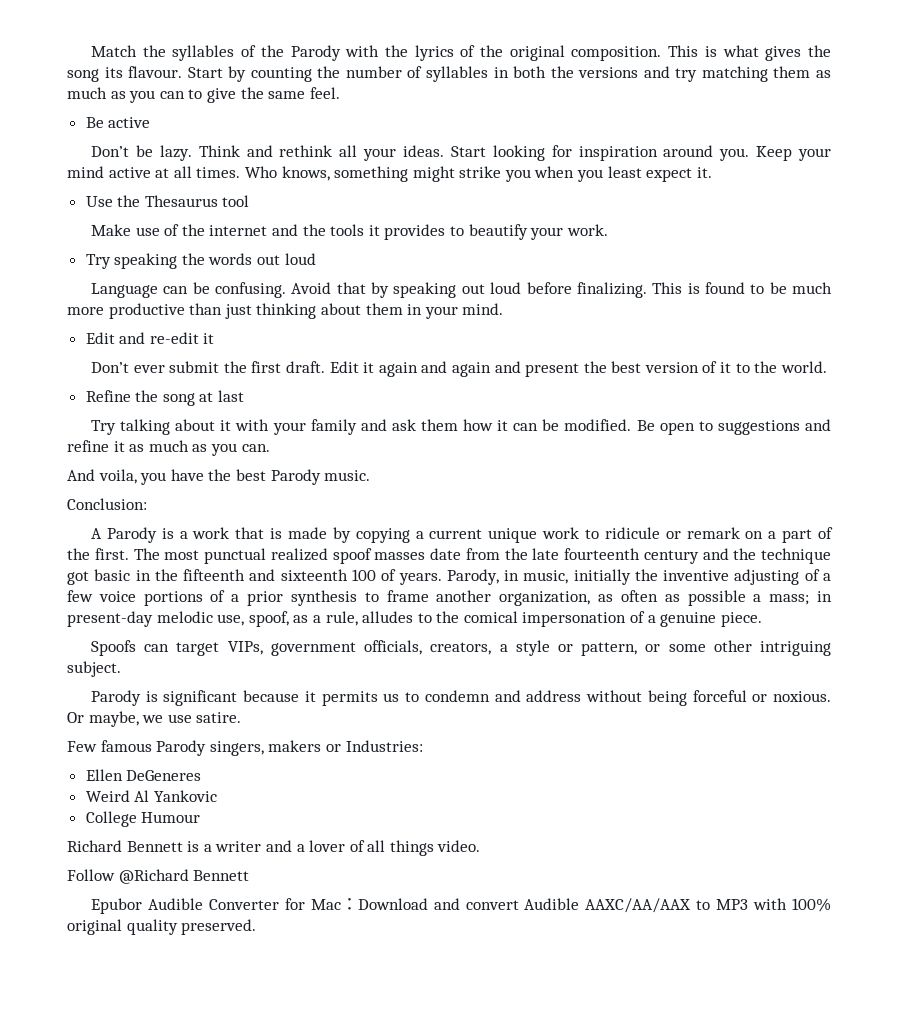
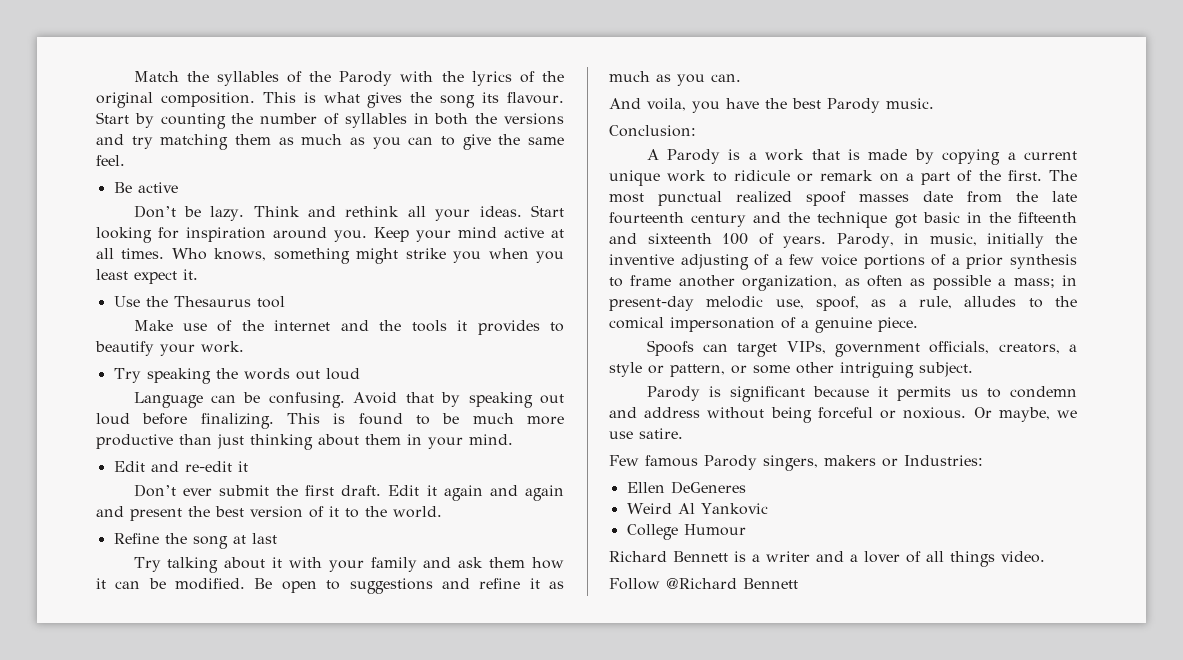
- Epubor Audible Converter for Mac：Download and convert Audible AAXC/AA/AAX to MP3 with 100% original quality preserved.

